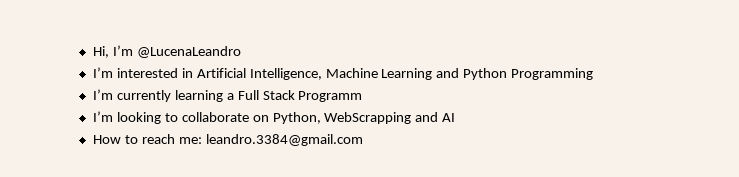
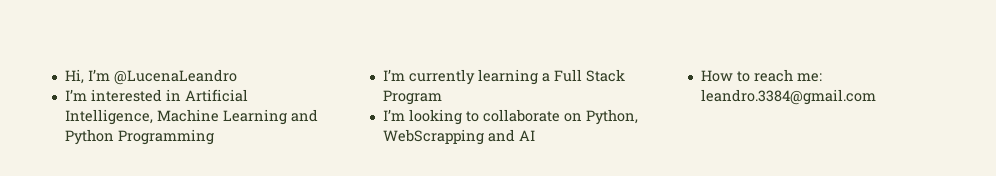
- I’m currently learning a Full Stack Programm
+ I’m currently learning a Full Stack Program

